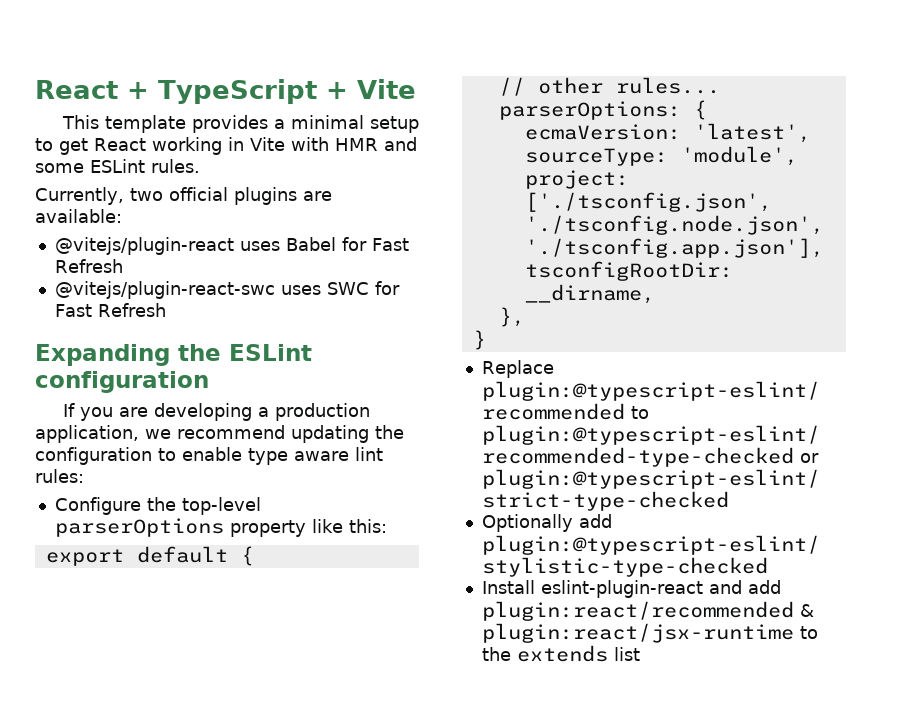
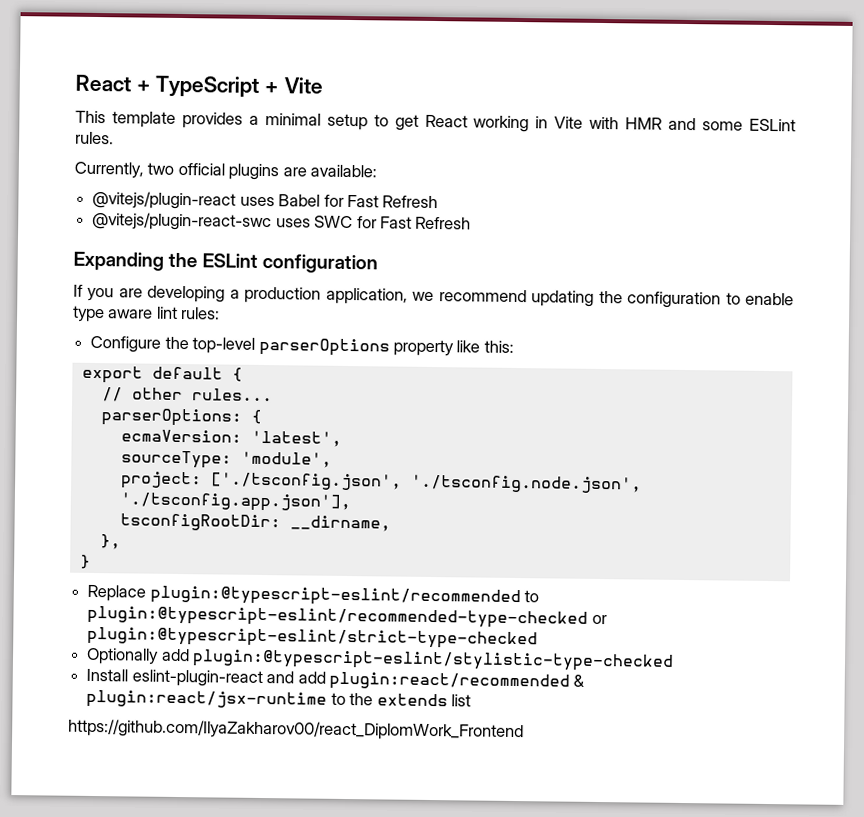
+ https://github.com/IlyaZakharov00/react_DiplomWork_Frontend

